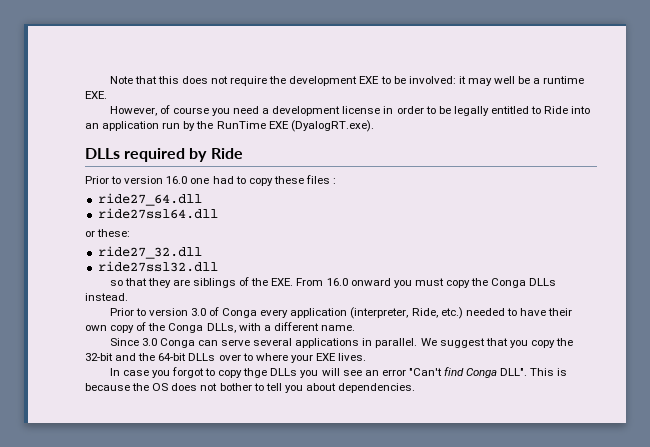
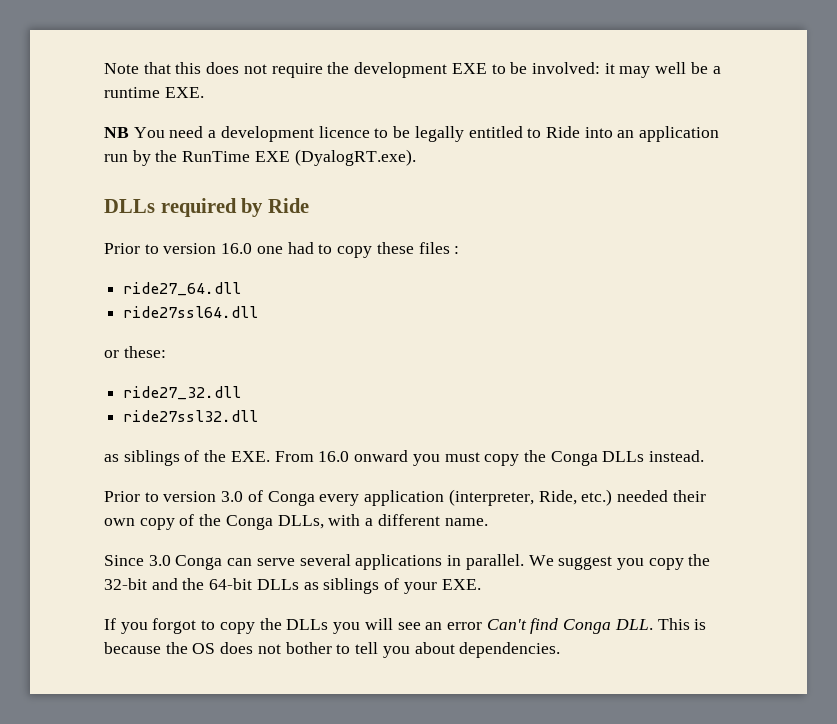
- However, of course you need a development license in order to be legally entitled to Ride into an application run by the RunTime EXE (DyalogRT.exe).
+ NB You need a development licence to be legally entitled to Ride into an application run by the RunTime EXE (DyalogRT.exe).
- so that they are siblings of the EXE. From 16.0 onward you must copy the Conga DLLs instead.
+ as siblings of the EXE. From 16.0 onward you must copy the Conga DLLs instead.
- Prior to version 3.0 of Conga every application (interpreter, Ride, etc.) needed to have their own copy of the Conga DLLs, with a different name.
+ Prior to version 3.0 of Conga every application (interpreter, Ride, etc.) needed their own copy of the Conga DLLs, with a different name.
- We suggest that you copy the 32-bit and the 64-bit DLLs over to where your EXE lives.
- In case you forgot to copy thge DLLs you will see an error "Can't find Conga DLL". This is because the OS does not bother to tell you about dependencies.
+ We suggest you copy the 32-bit and the 64-bit DLLs as siblings of your EXE.
+ If you forgot to copy the DLLs you will see an error Can't find Conga DLL. This is because the OS does not bother to tell you about dependencies.

